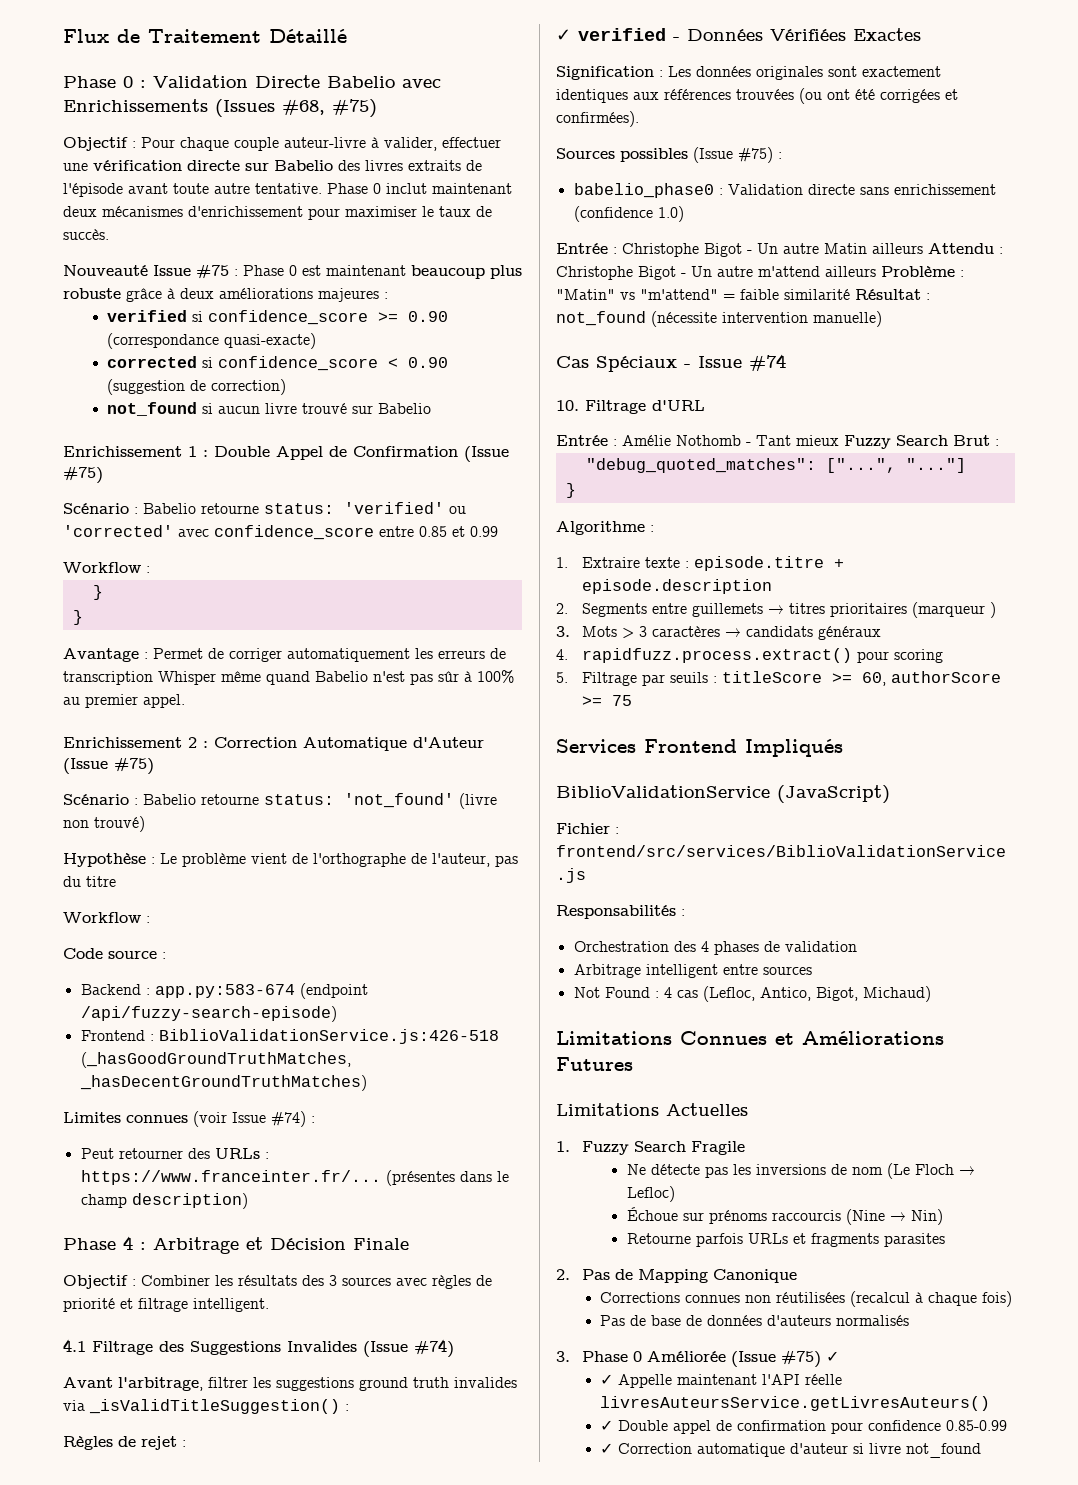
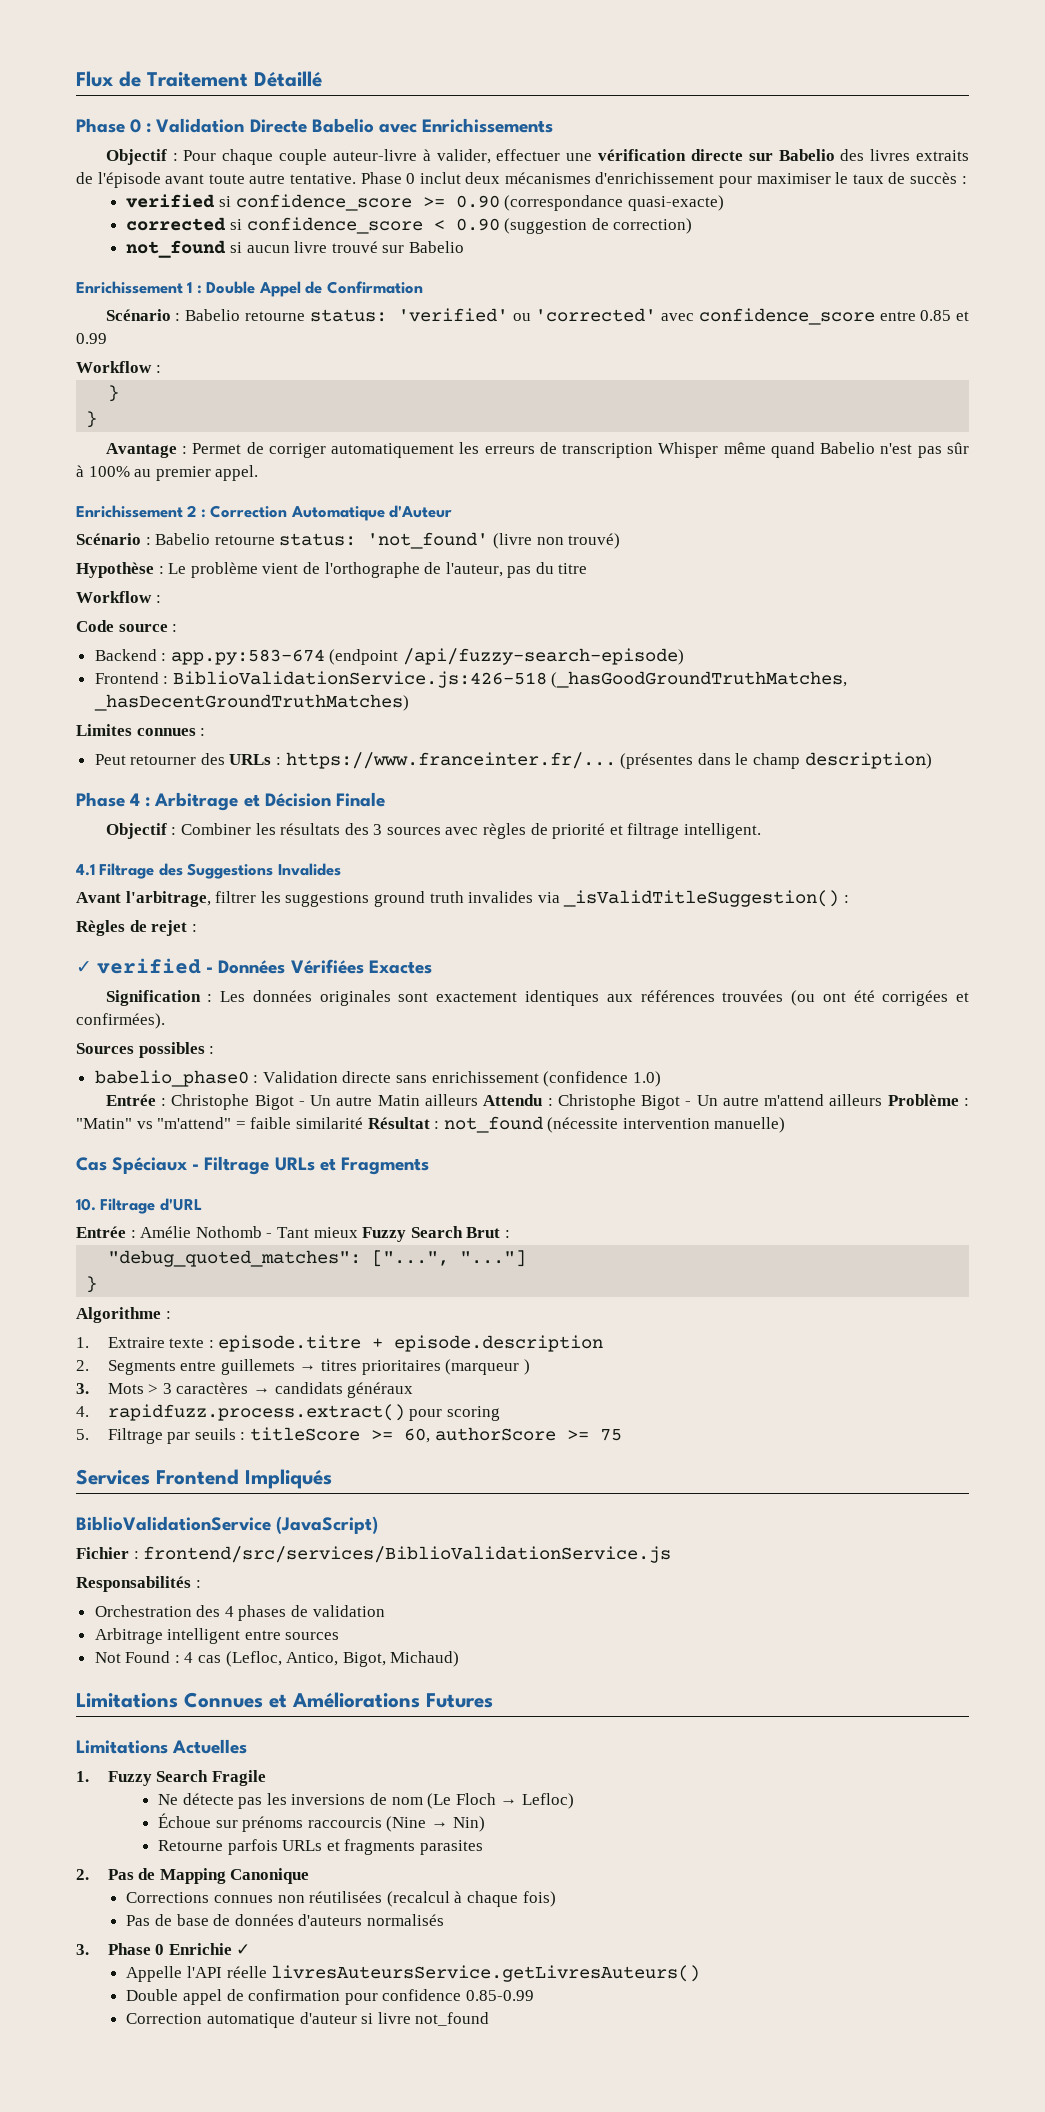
- Phase 0 : Validation Directe Babelio avec Enrichissements (Issues #68, #75)
+ Phase 0 : Validation Directe Babelio avec Enrichissements
- Phase 0 inclut maintenant deux mécanismes d'enrichissement pour maximiser le taux de succès.
- Nouveauté Issue #75 : Phase 0 est maintenant beaucoup plus robuste grâce à deux améliorations majeures :
+ Phase 0 inclut deux mécanismes d'enrichissement pour maximiser le taux de succès :
- Enrichissement 1 : Double Appel de Confirmation (Issue #75)
+ Enrichissement 1 : Double Appel de Confirmation
- Enrichissement 2 : Correction Automatique d'Auteur (Issue #75)
+ Enrichissement 2 : Correction Automatique d'Auteur
- Limites connues (voir Issue #74) :
+ Limites connues :
- 4.1 Filtrage des Suggestions Invalides (Issue #74)
+ 4.1 Filtrage des Suggestions Invalides
- Sources possibles (Issue #75) :
+ Sources possibles :
- Cas Spéciaux - Issue #74
+ Cas Spéciaux - Filtrage URLs et Fragments
- 3. Phase 0 Améliorée (Issue #75) ✓
- ✓ Appelle maintenant l'API réelle livresAuteursService.getLivresAuteurs()
+ 3. Phase 0 Enrichie ✓
+ Appelle l'API réelle livresAuteursService.getLivresAuteurs()
- ✓ Double appel de confirmation pour confidence 0.85-0.99
+ Double appel de confirmation pour confidence 0.85-0.99
- ✓ Correction automatique d'auteur si livre not_found
+ Correction automatique d'auteur si livre not_found

